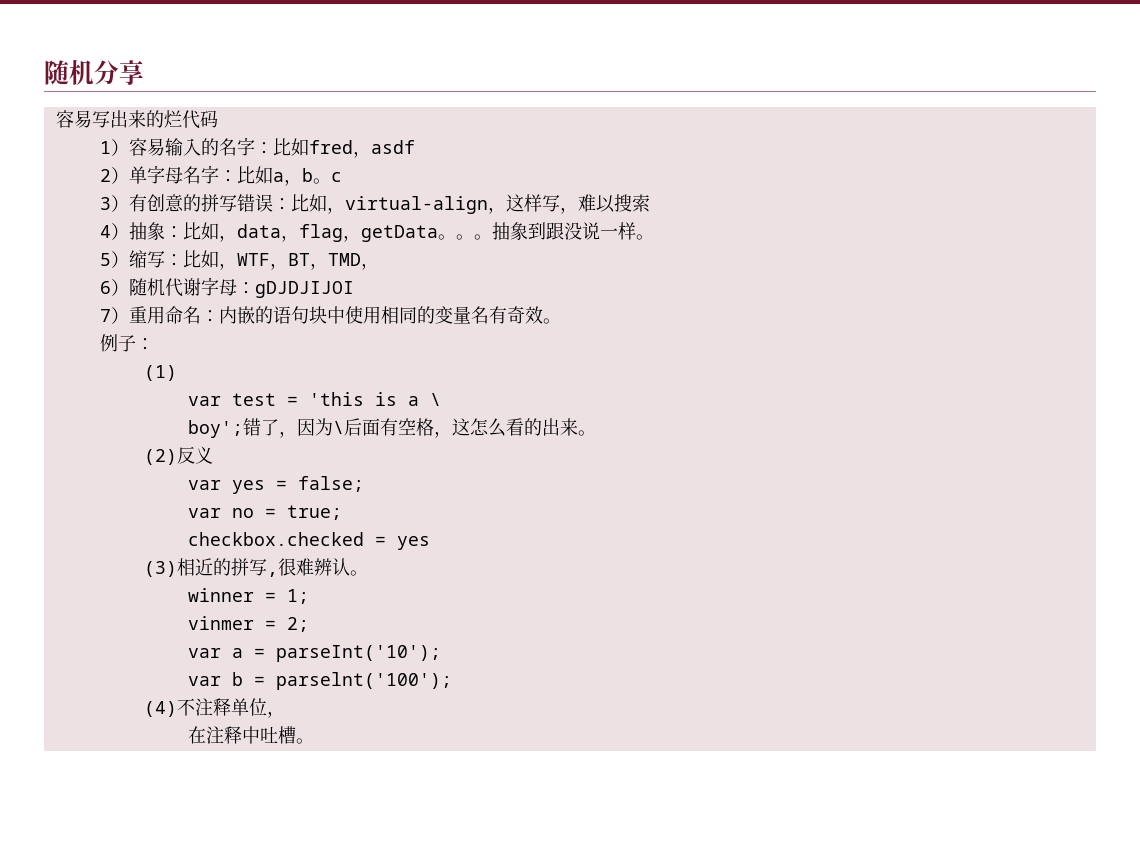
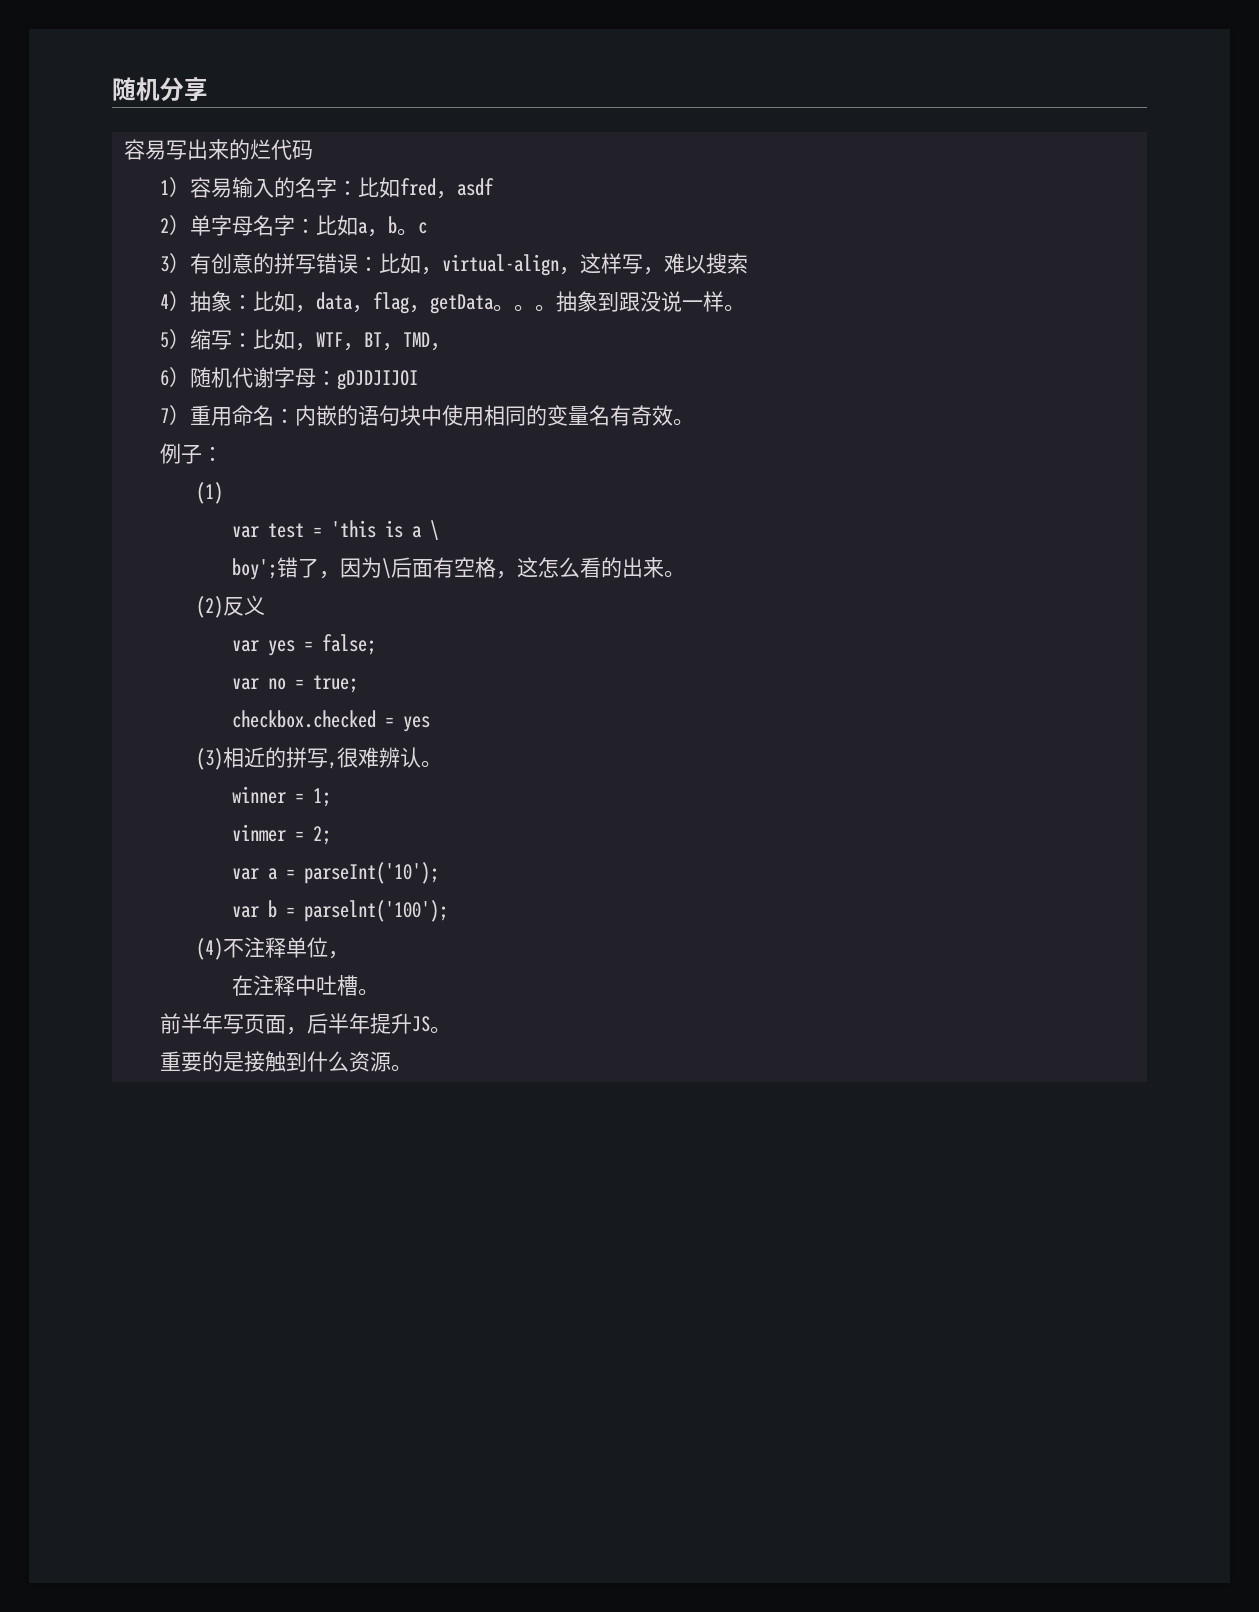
+ 前半年写页面，后半年提升JS。
+ 重要的是接触到什么资源。

